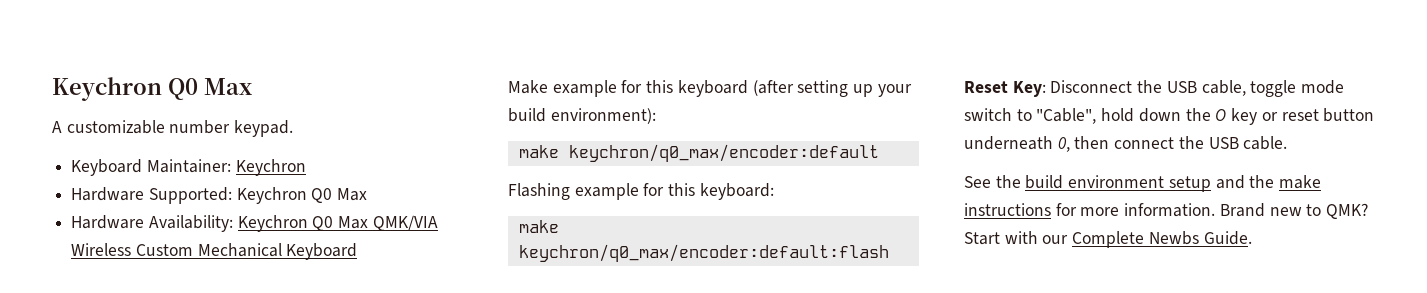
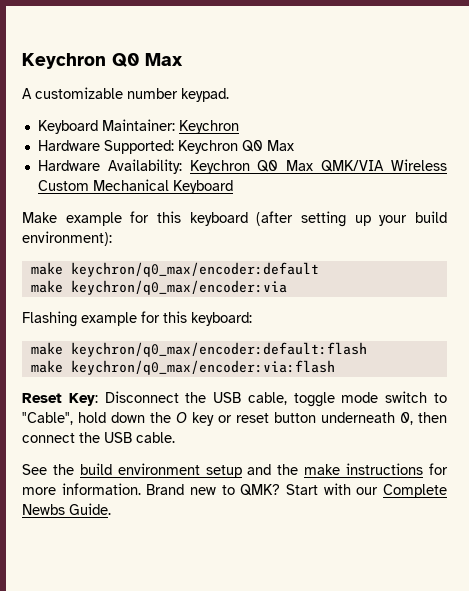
+ make keychron/q0_max/encoder:via
+ make keychron/q0_max/encoder:via:flash

